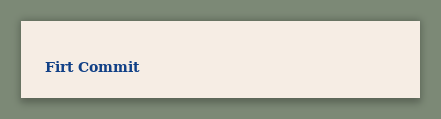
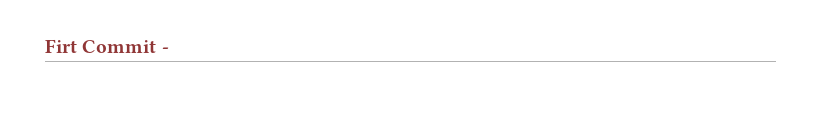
- Firt Commit
+ Firt Commit -

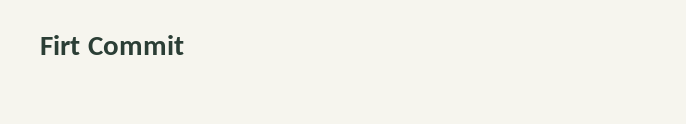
- Firt Commit -
+ Firt Commit

